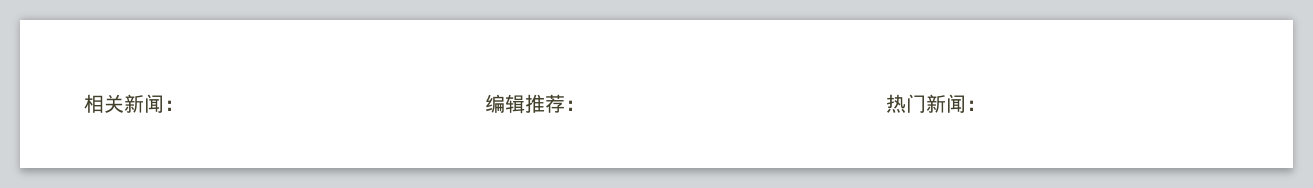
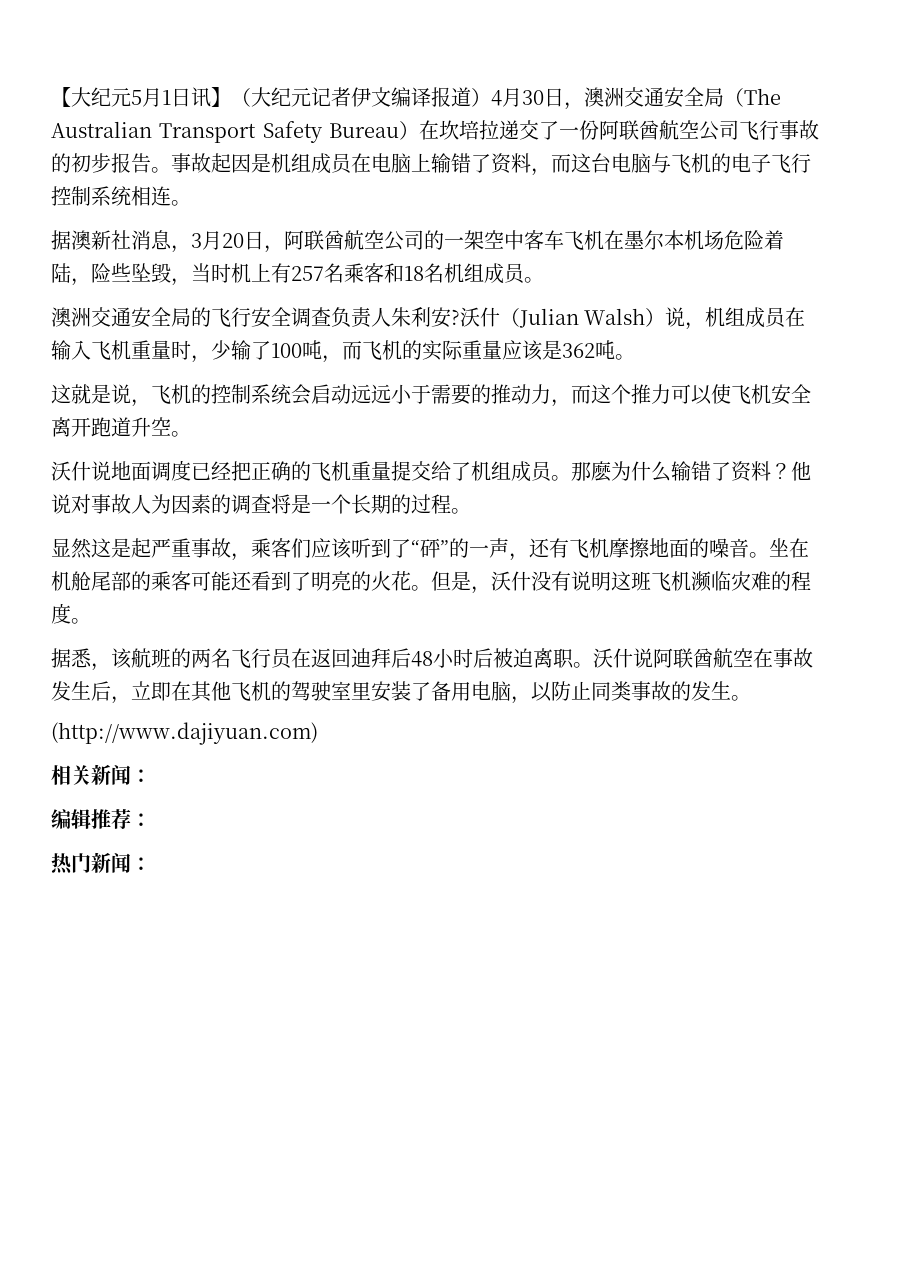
+ 【大纪元5月1日讯】（大纪元记者伊文编译报道）4月30日，澳洲交通安全局（The Australian Transport Safety Bureau）在坎培拉递交了一份阿联酋航空公司飞行事故的初步报告。事故起因是机组成员在电脑上输错了资料，而这台电脑与飞机的电子飞行控制系统相连。
+ 据澳新社消息，3月20日，阿联酋航空公司的一架空中客车飞机在墨尔本机场危险着陆，险些坠毁，当时机上有257名乘客和18名机组成员。
+ 澳洲交通安全局的飞行安全调查负责人朱利安?沃什（Julian Walsh）说，机组成员在输入飞机重量时，少输了100吨，而飞机的实际重量应该是362吨。
+ 这就是说，飞机的控制系统会启动远远小于需要的推动力，而这个推力可以使飞机安全离开跑道升空。
+ 沃什说地面调度已经把正确的飞机重量提交给了机组成员。那麽为什么输错了资料？他说对事故人为因素的调查将是一个长期的过程。
+ 显然这是起严重事故，乘客们应该听到了“砰”的一声，还有飞机摩擦地面的噪音。坐在机舱尾部的乘客可能还看到了明亮的火花。但是，沃什没有说明这班飞机濒临灾难的程度。
+ 据悉，该航班的两名飞行员在返回迪拜后48小时后被迫离职。沃什说阿联酋航空在事故发生后，立即在其他飞机的驾驶室里安装了备用电脑，以防止同类事故的发生。
+ (http://www.dajiyuan.com)

